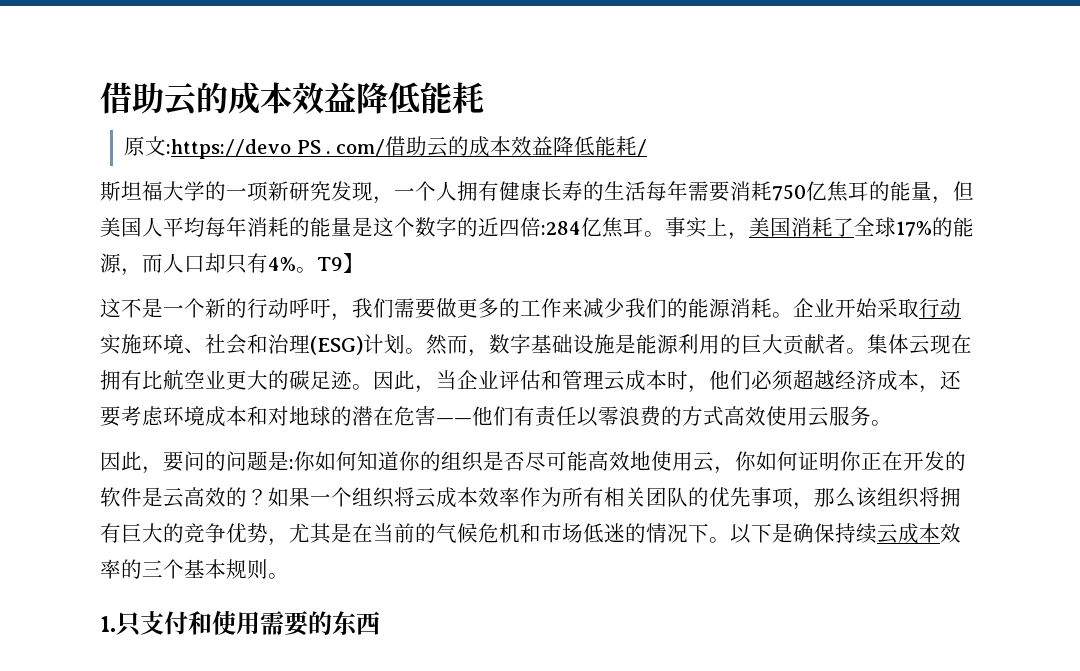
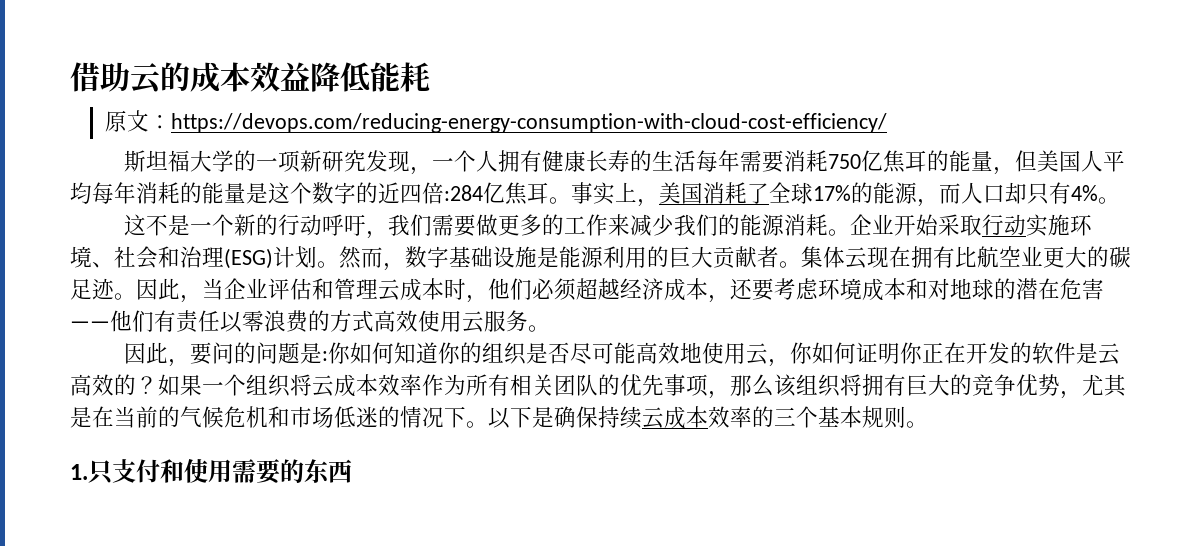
- 原文:https://devo PS . com/借助云的成本效益降低能耗/
+ 原文：https://devops.com/reducing-energy-consumption-with-cloud-cost-efficiency/
- T9】

